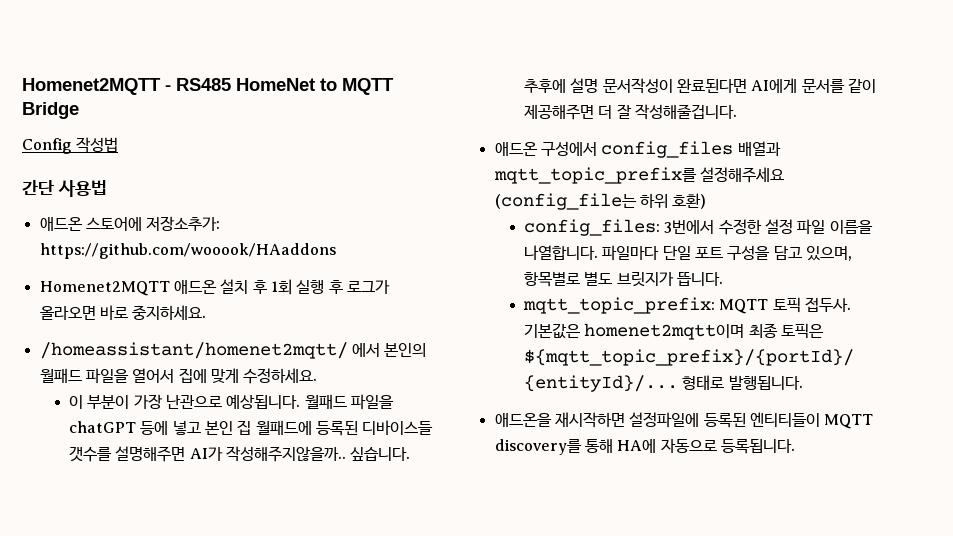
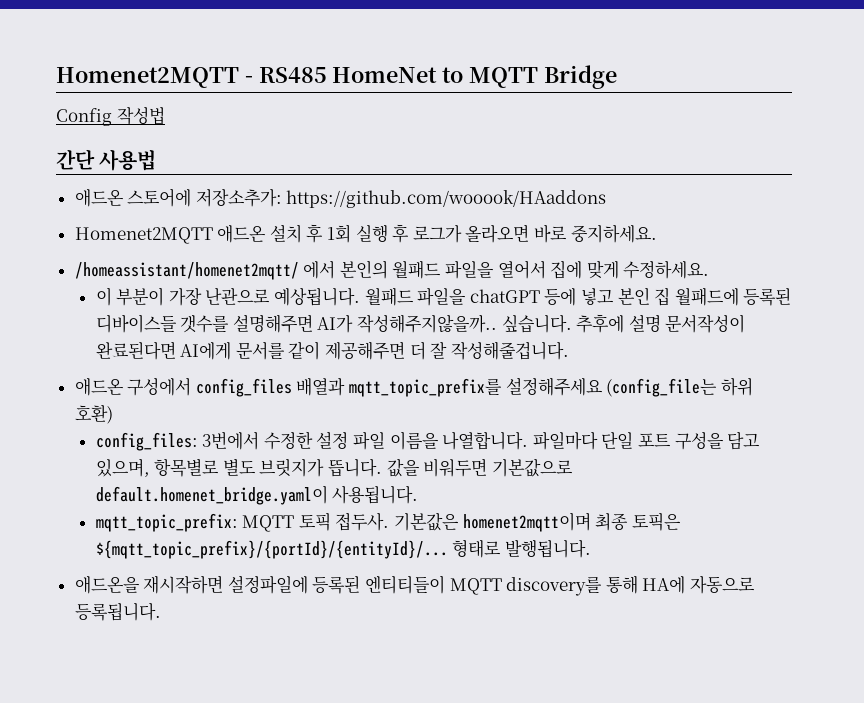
+ 값을 비워두면 기본값으로 default.homenet_bridge.yaml이 사용됩니다.

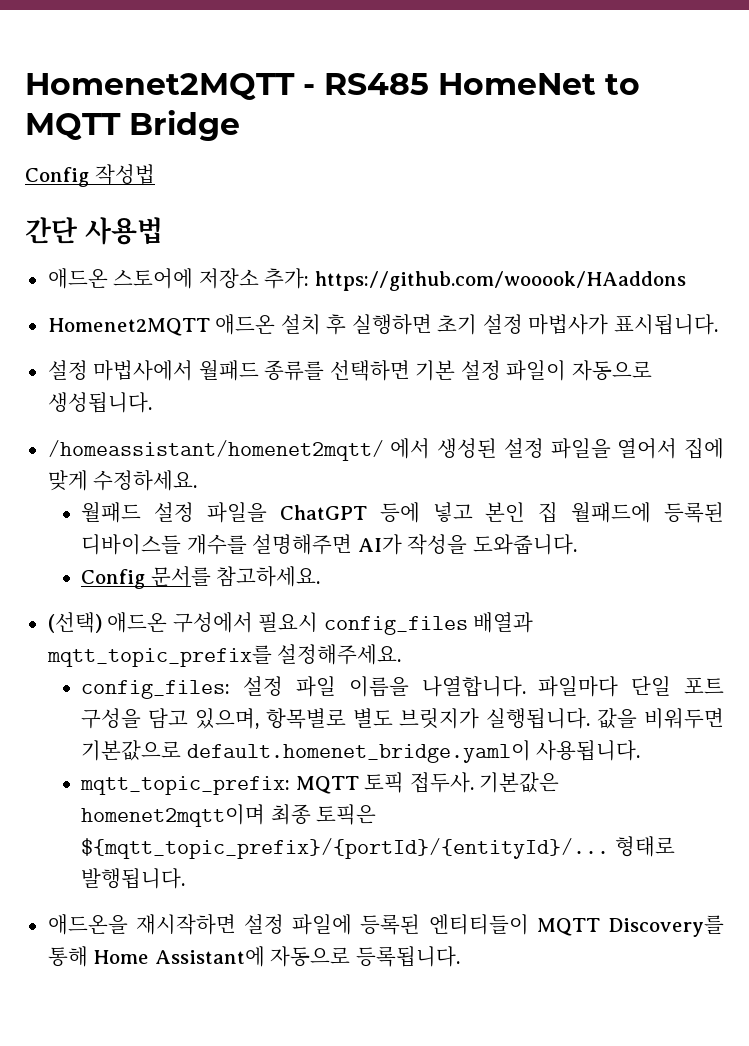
- 애드온 스토어에 저장소추가: https://github.com/wooook/HAaddons
+ 애드온 스토어에 저장소 추가: https://github.com/wooook/HAaddons
- Homenet2MQTT 애드온 설치 후 1회 실행 후 로그가 올라오면 바로 중지하세요.
+ Homenet2MQTT 애드온 설치 후 실행하면 초기 설정 마법사가 표시됩니다.
+ 설정 마법사에서 월패드 종류를 선택하면 기본 설정 파일이 자동으로 생성됩니다.
- /homeassistant/homenet2mqtt/ 에서 본인의 월패드 파일을 열어서 집에 맞게 수정하세요.
+ /homeassistant/homenet2mqtt/ 에서 생성된 설정 파일을 열어서 집에 맞게 수정하세요.
- 이 부분이 가장 난관으로 예상됩니다. 월패드 파일을 chatGPT 등에 넣고 본인 집 월패드에 등록된 디바이스들 갯수를 설명해주면 AI가 작성해주지않을까.. 싶습니다. 추후에 설명 문서작성이 완료된다면 AI에게 문서를 같이 제공해주면 더 잘 작성해줄겁니다.
- 애드온 구성에서 config_files 배열과 mqtt_topic_prefix를 설정해주세요 (config_file는 하위 호환)
+ 월패드 설정 파일을 ChatGPT 등에 넣고 본인 집 월패드에 등록된 디바이스들 개수를 설명해주면 AI가 작성을 도와줍니다.
+ Config 문서를 참고하세요.
+ (선택) 애드온 구성에서 필요시 config_files 배열과 mqtt_topic_prefix를 설정해주세요.
- config_files: 3번에서 수정한 설정 파일 이름을 나열합니다.
+ config_files: 설정 파일 이름을 나열합니다.
- 파일마다 단일 포트 구성을 담고 있으며, 항목별로 별도 브릿지가 뜹니다.
+ 파일마다 단일 포트 구성을 담고 있으며, 항목별로 별도 브릿지가 실행됩니다.
- 애드온을 재시작하면 설정파일에 등록된 엔티티들이 MQTT discovery를 통해 HA에 자동으로 등록됩니다.
+ 애드온을 재시작하면 설정 파일에 등록된 엔티티들이 MQTT Discovery를 통해 Home Assistant에 자동으로 등록됩니다.

